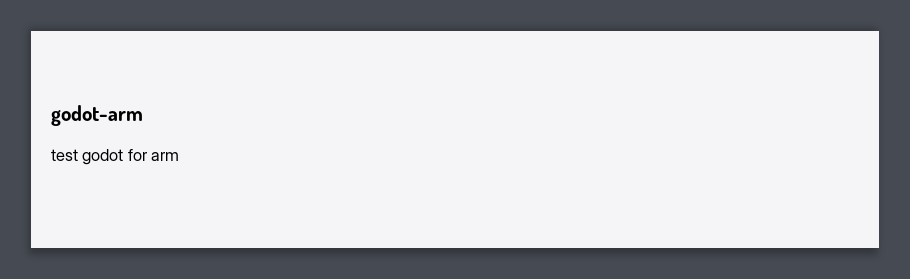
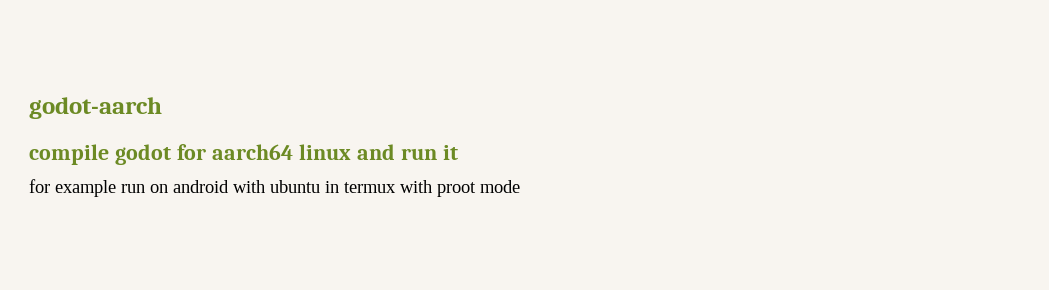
- godot-arm
- test godot for arm
+ godot-aarch
+ compile godot for aarch64 linux and run it
+ for example run on android with ubuntu in termux with proot mode

